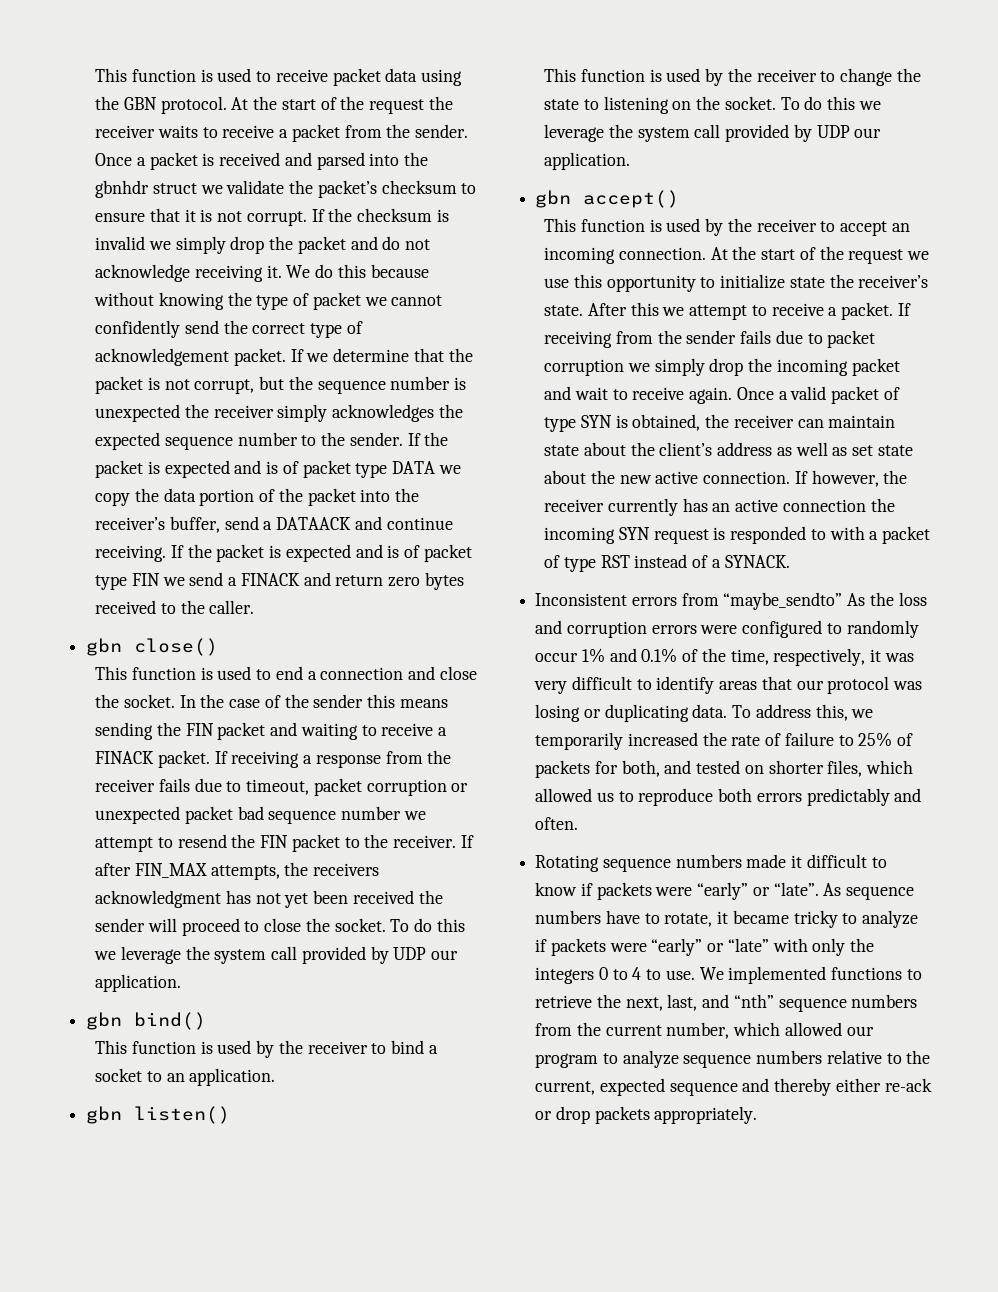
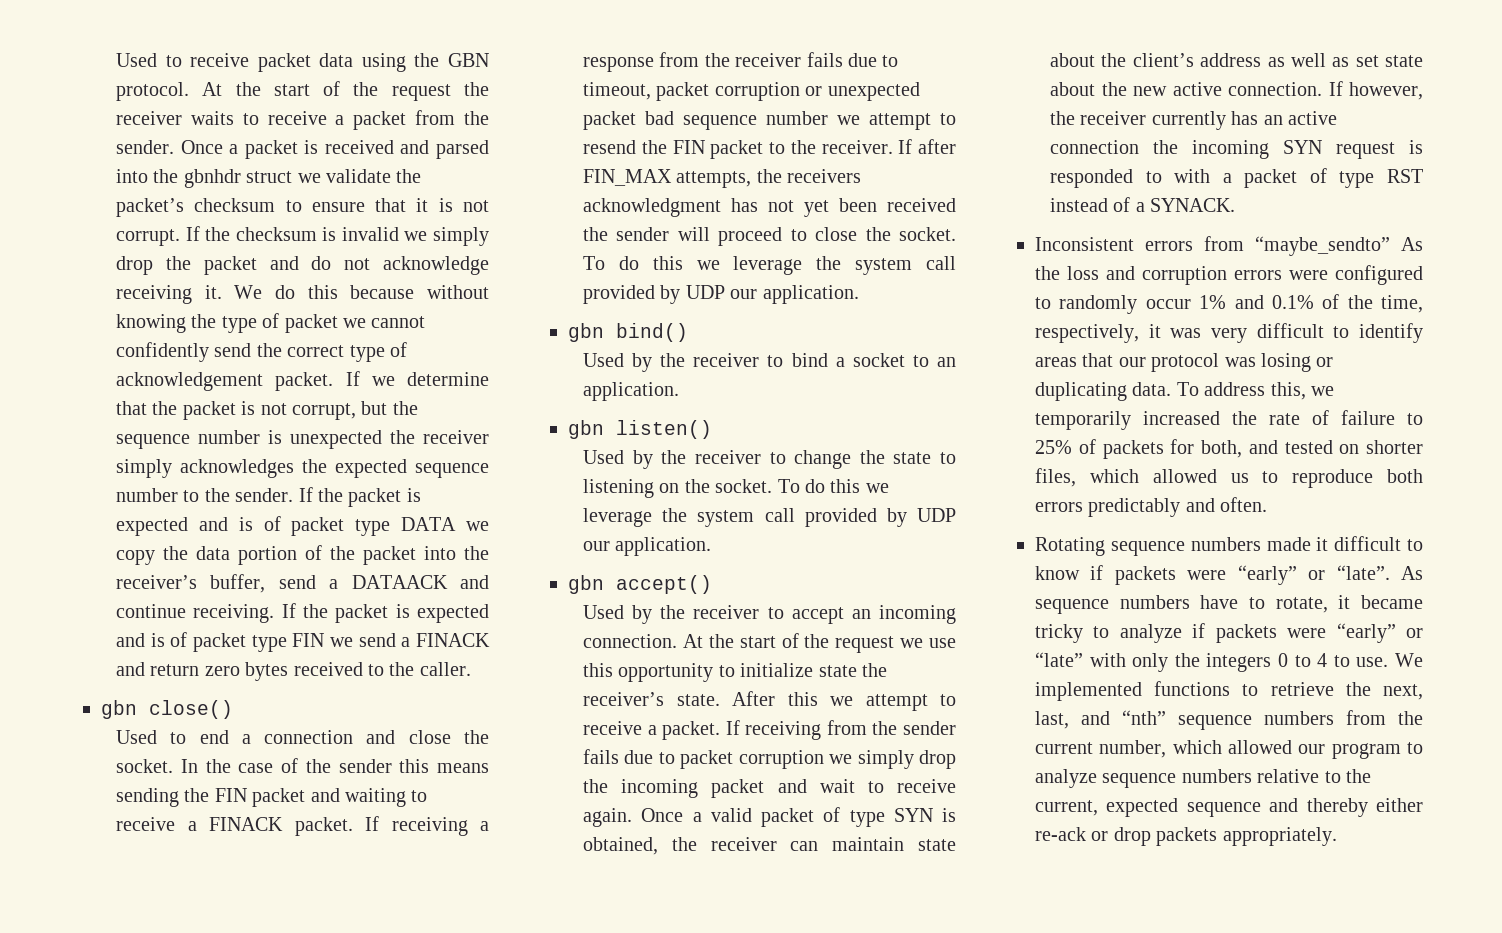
- This function is used to receive packet data using the GBN protocol.
+ Used to receive packet data using the GBN protocol.
- This function is used to end a connection and close the socket.
+ Used to end a connection and close the socket.
- This function is used by the receiver to bind a socket to an application.
+ Used by the receiver to bind a socket to an application.
- This function is used by the receiver to change the state to listening on the socket.
+ Used by the receiver to change the state to listening on the socket.
- This function is used by the receiver to accept an incoming connection.
+ Used by the receiver to accept an incoming connection.

